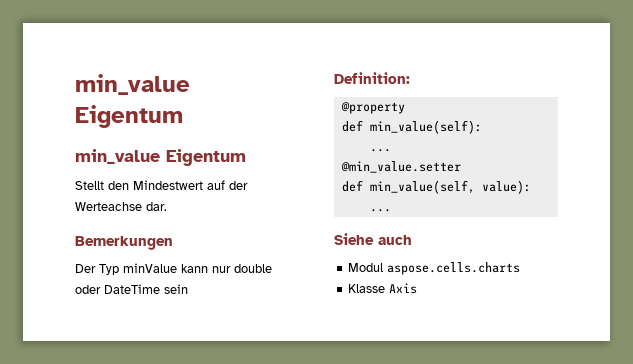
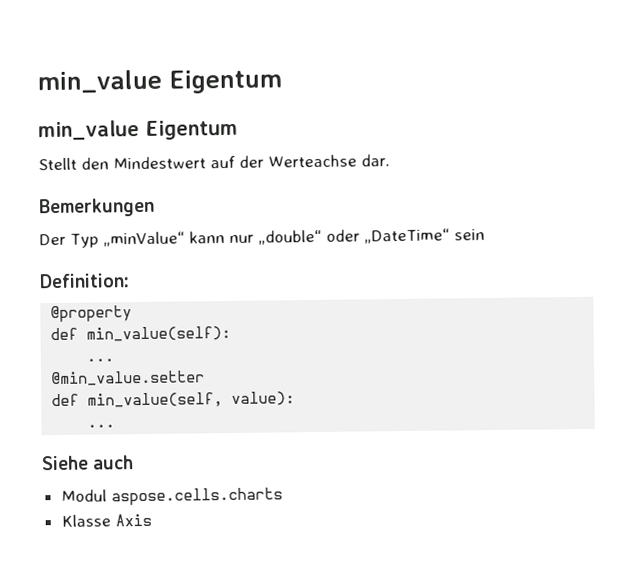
- Der Typ minValue kann nur double oder DateTime sein
+ Der Typ „minValue“ kann nur „double“ oder „DateTime“ sein

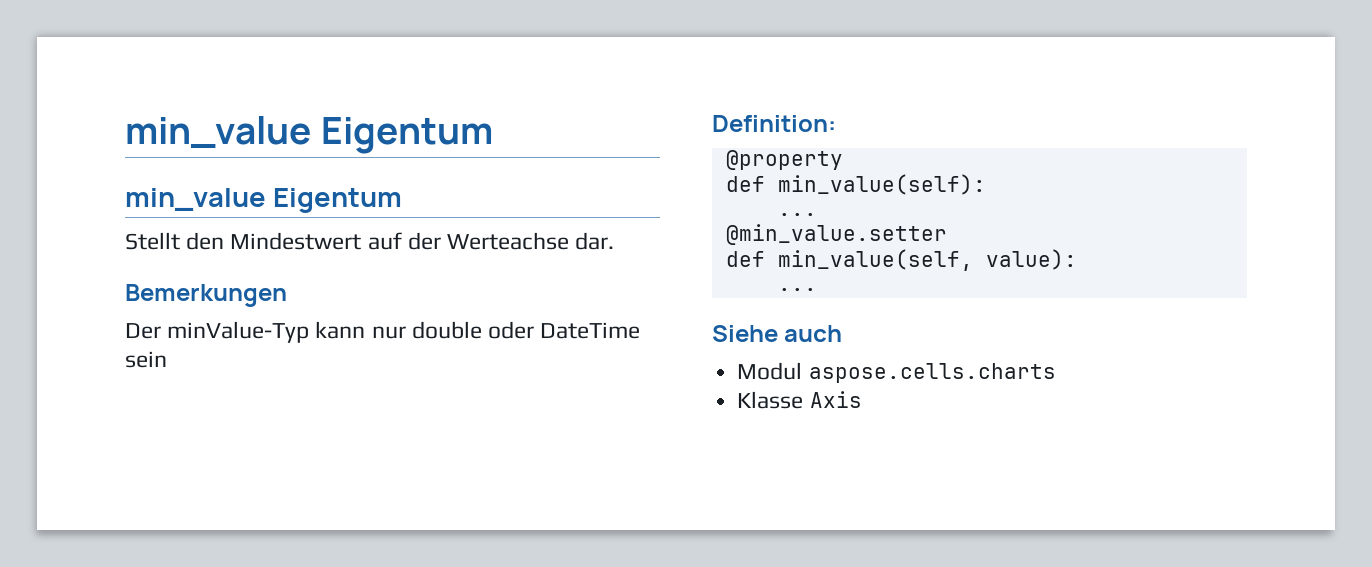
- Der Typ „minValue“ kann nur „double“ oder „DateTime“ sein
+ Der minValue-Typ kann nur double oder DateTime sein

